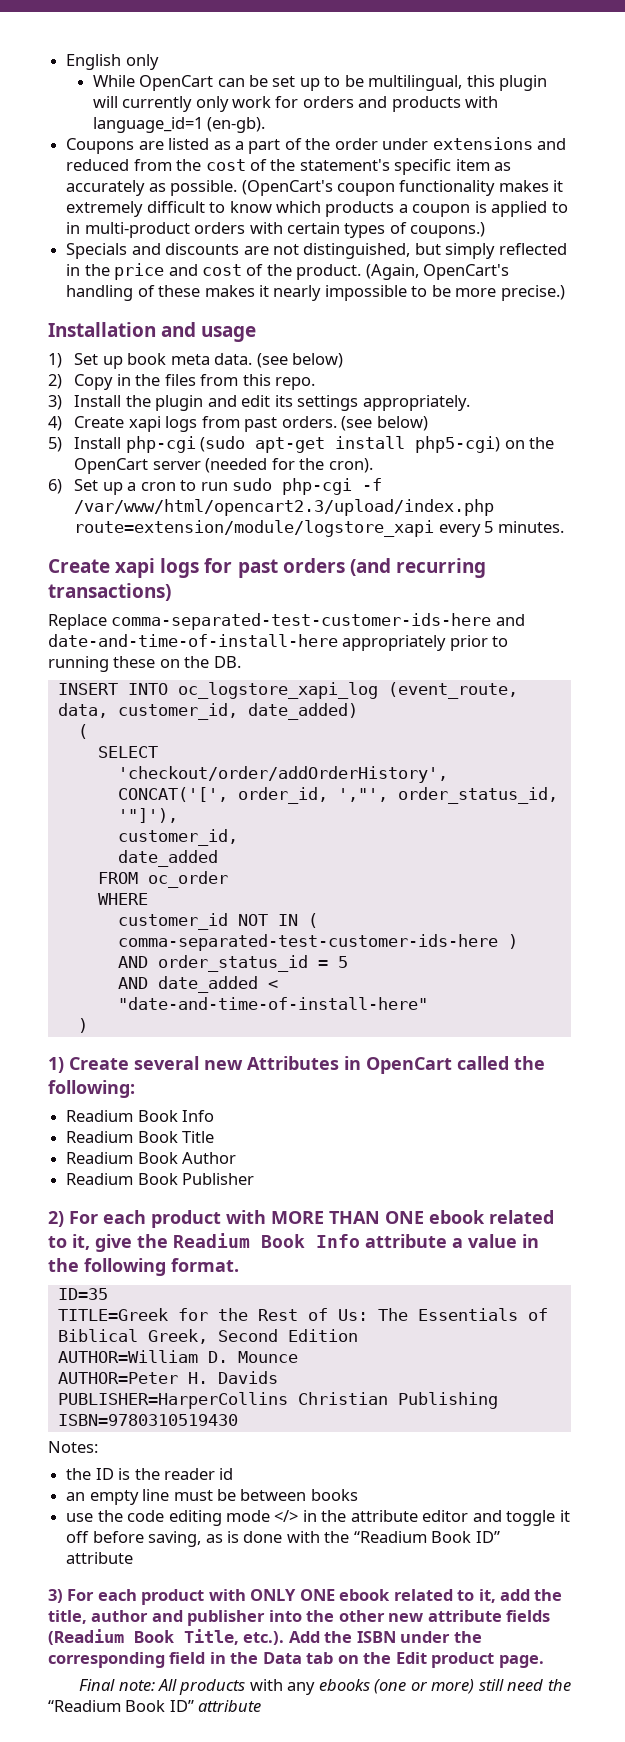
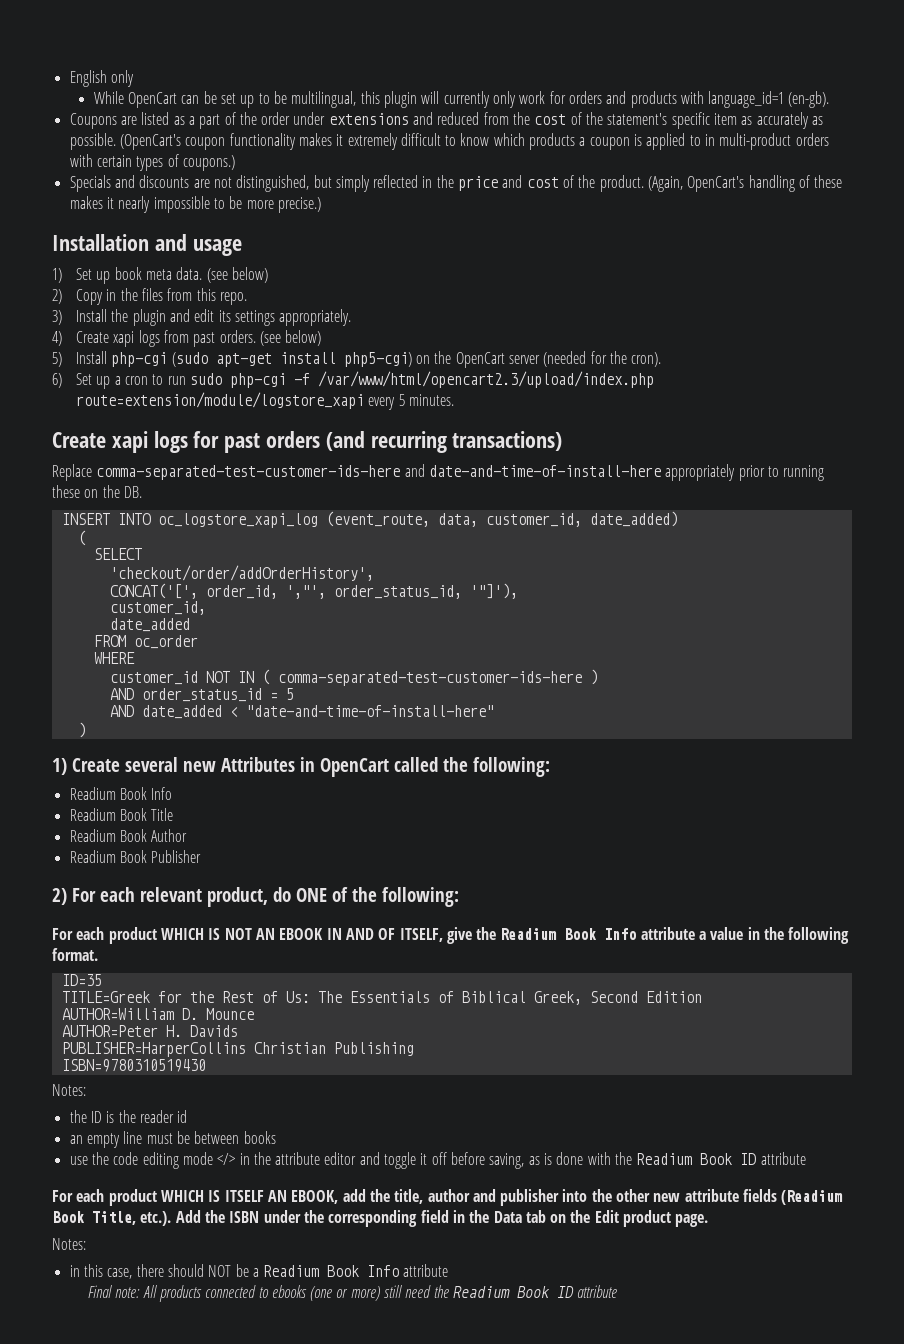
- 2) For each product with MORE THAN ONE ebook related to it, give the Readium Book Info attribute a value in the following format.
+ 2) For each relevant product, do ONE of the following:
+ For each product WHICH IS NOT AN EBOOK IN AND OF ITSELF, give the Readium Book Info attribute a value in the following format.
- use the code editing mode </> in the attribute editor and toggle it off before saving, as is done with the “Readium Book ID” attribute
- 3) For each product with ONLY ONE ebook related to it, add the title, author and publisher into the other new attribute fields (Readium Book Title, etc.). Add the ISBN under the corresponding field in the Data tab on the Edit product page.
+ use the code editing mode </> in the attribute editor and toggle it off before saving, as is done with the Readium Book ID attribute
+ For each product WHICH IS ITSELF AN EBOOK, add the title, author and publisher into the other new attribute fields (Readium Book Title, etc.). Add the ISBN under the corresponding field in the Data tab on the Edit product page.
+ Notes:
+ in this case, there should NOT be a Readium Book Info attribute
- Final note: All products with any ebooks (one or more) still need the “Readium Book ID” attribute
+ Final note: All products connected to ebooks (one or more) still need the Readium Book ID attribute

